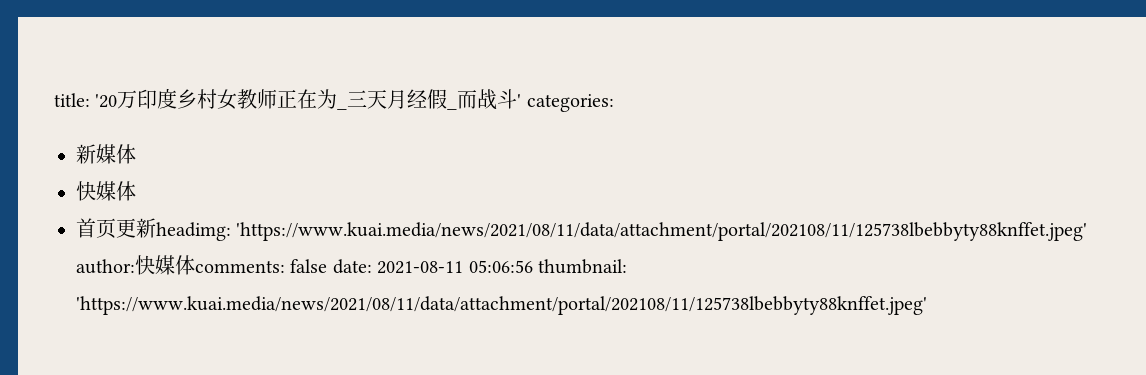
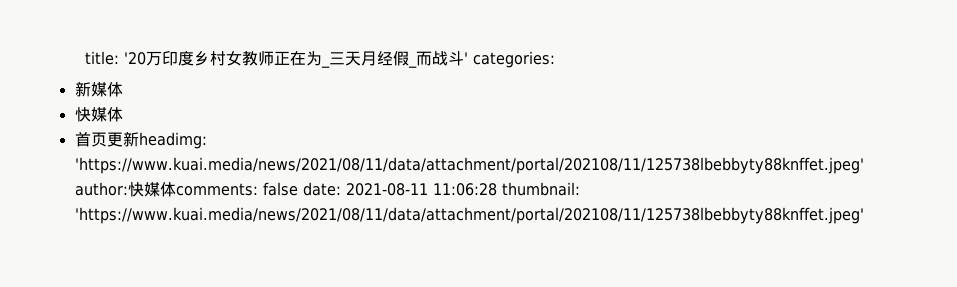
- 首页更新headimg: 'https://www.kuai.media/news/2021/08/11/data/attachment/portal/202108/11/125738lbebbyty88knffet.jpeg' author:快媒体comments: false date: 2021-08-11 05:06:56 thumbnail: 'https://www.kuai.media/news/2021/08/11/data/attachment/portal/202108/11/125738lbebbyty88knffet.jpeg'
+ 首页更新headimg: 'https://www.kuai.media/news/2021/08/11/data/attachment/portal/202108/11/125738lbebbyty88knffet.jpeg' author:快媒体comments: false date: 2021-08-11 11:06:28 thumbnail: 'https://www.kuai.media/news/2021/08/11/data/attachment/portal/202108/11/125738lbebbyty88knffet.jpeg'

